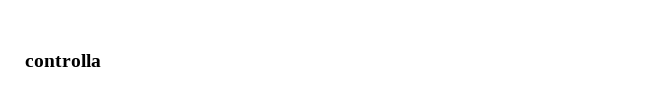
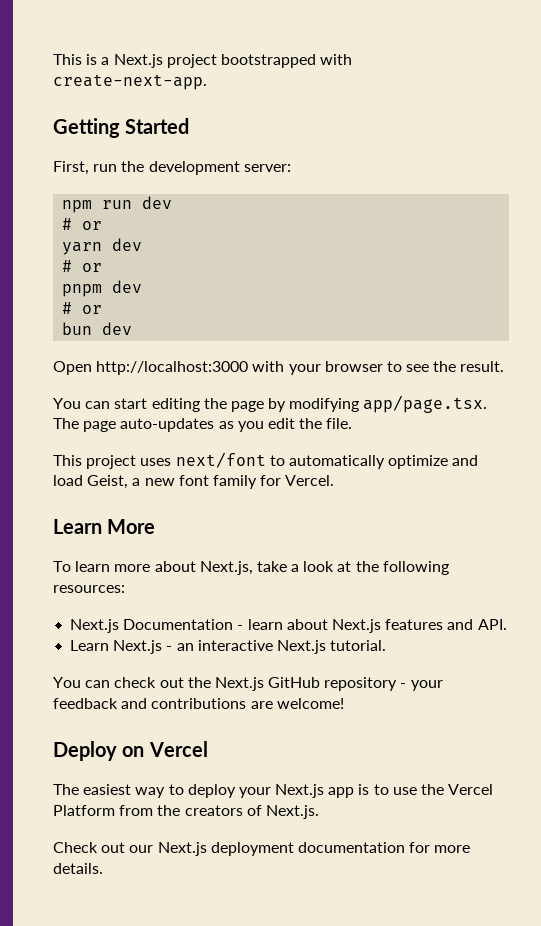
- controlla
+ This is a Next.js project bootstrapped with create-next-app.
+ Getting Started
+ First, run the development server:
+ npm run dev
+ # or
+ yarn dev
+ # or
+ pnpm dev
+ # or
+ bun dev
+ Open http://localhost:3000 with your browser to see the result.
+ You can start editing the page by modifying app/page.tsx. The page auto-updates as you edit the file.
+ This project uses next/font to automatically optimize and load Geist, a new font family for Vercel.
+ Learn More
+ To learn more about Next.js, take a look at the following resources:
+ Next.js Documentation - learn about Next.js features and API.
+ Learn Next.js - an interactive Next.js tutorial.
+ You can check out the Next.js GitHub repository - your feedback and contributions are welcome!
+ Deploy on Vercel
+ The easiest way to deploy your Next.js app is to use the Vercel Platform from the creators of Next.js.
+ Check out our Next.js deployment documentation for more details.

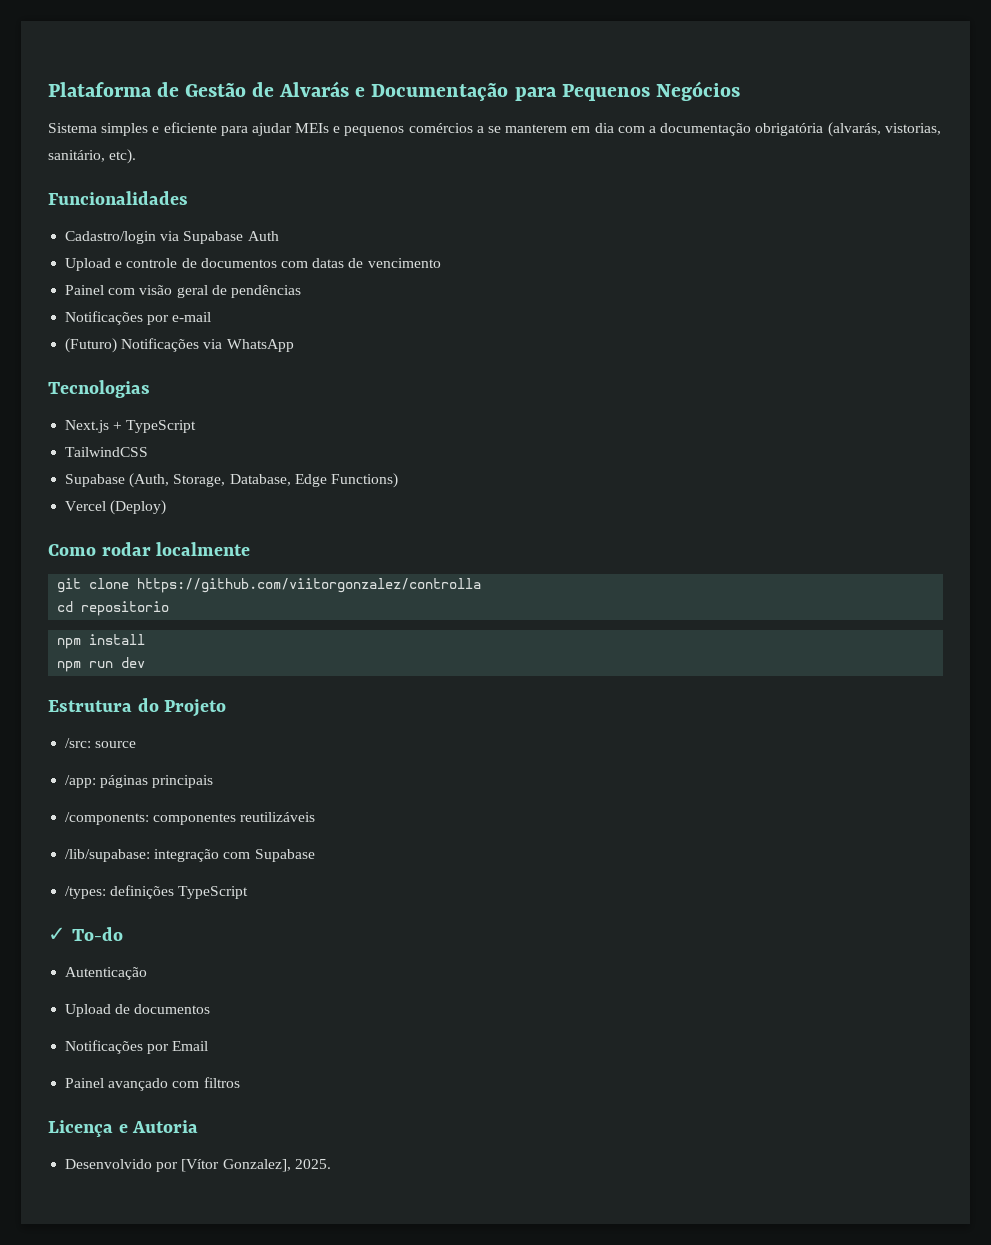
- This is a Next.js project bootstrapped with create-next-app.
- Getting Started
- First, run the development server:
+ Plataforma de Gestão de Alvarás e Documentação para Pequenos Negócios
+ Sistema simples e eficiente para ajudar MEIs e pequenos comércios a se manterem em dia com a documentação obrigatória (alvarás, vistorias, sanitário, etc).
+ Funcionalidades
+ Cadastro/login via Supabase Auth
+ Upload e controle de documentos com datas de vencimento
+ Painel com visão geral de pendências
+ Notificações por e-mail
+ (Futuro) Notificações via WhatsApp
+ Tecnologias
+ Next.js + TypeScript
+ TailwindCSS
+ Supabase (Auth, Storage, Database, Edge Functions)
+ Vercel (Deploy)
+ Como rodar localmente
+ git clone https://github.com/viitorgonzalez/controlla
+ cd repositorio
+ npm install
  npm run dev
- # or
- yarn dev
- # or
- pnpm dev
- # or
- bun dev
- Open http://localhost:3000 with your browser to see the result.
- You can start editing the page by modifying app/page.tsx. The page auto-updates as you edit the file.
- This project uses next/font to automatically optimize and load Geist, a new font family for Vercel.
- Learn More
- To learn more about Next.js, take a look at the following resources:
- Next.js Documentation - learn about Next.js features and API.
- Learn Next.js - an interactive Next.js tutorial.
- You can check out the Next.js GitHub repository - your feedback and contributions are welcome!
- Deploy on Vercel
- The easiest way to deploy your Next.js app is to use the Vercel Platform from the creators of Next.js.
- Check out our Next.js deployment documentation for more details.
+ Estrutura do Projeto
+ /src: source
+ /app: páginas principais
+ /components: componentes reutilizáveis
+ /lib/supabase: integração com Supabase
+ /types: definições TypeScript
+ ✓ To-do
+ Autenticação
+ Upload de documentos
+ Notificações por Email
+ Painel avançado com filtros
+ Licença e Autoria
+ Desenvolvido por [Vítor Gonzalez], 2025.

